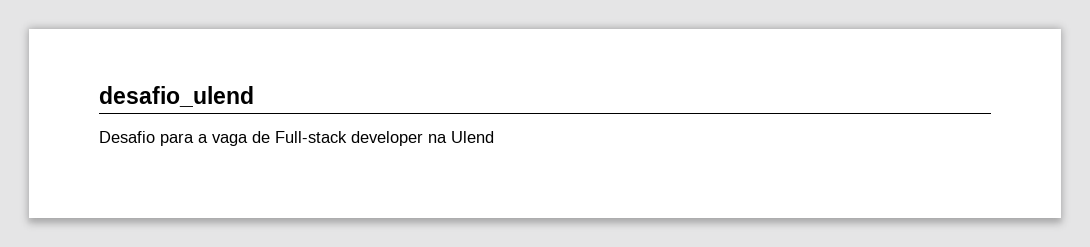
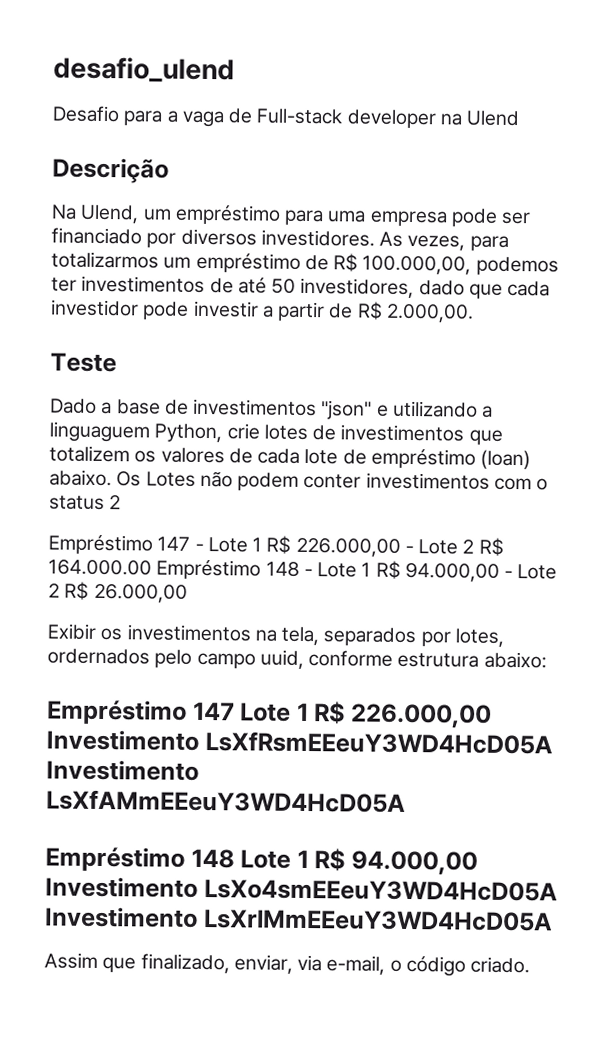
+ Descrição
+ Na Ulend, um empréstimo para uma empresa pode ser financiado por diversos investidores. As vezes, para totalizarmos um empréstimo de R$ 100.000,00, podemos ter investimentos de até 50 investidores, dado que cada investidor pode investir a partir de R$ 2.000,00.
+ Teste
+ Dado a base de investimentos "json" e utilizando a linguaguem Python, crie lotes de investimentos que totalizem os valores de cada lote de empréstimo (loan) abaixo. Os Lotes não podem conter investimentos com o status 2
+ Empréstimo 147 - Lote 1 R$ 226.000,00 - Lote 2 R$ 164.000.00 Empréstimo 148 - Lote 1 R$ 94.000,00 - Lote 2 R$ 26.000,00
+ Exibir os investimentos na tela, separados por lotes, ordernados pelo campo uuid, conforme estrutura abaixo:
+ Empréstimo 147 Lote 1 R$ 226.000,00 Investimento LsXfRsmEEeuY3WD4HcD05A Investimento LsXfAMmEEeuY3WD4HcD05A
+ Empréstimo 148 Lote 1 R$ 94.000,00 Investimento LsXo4smEEeuY3WD4HcD05A Investimento LsXrlMmEEeuY3WD4HcD05A
+ Assim que finalizado, enviar, via e-mail, o código criado.

